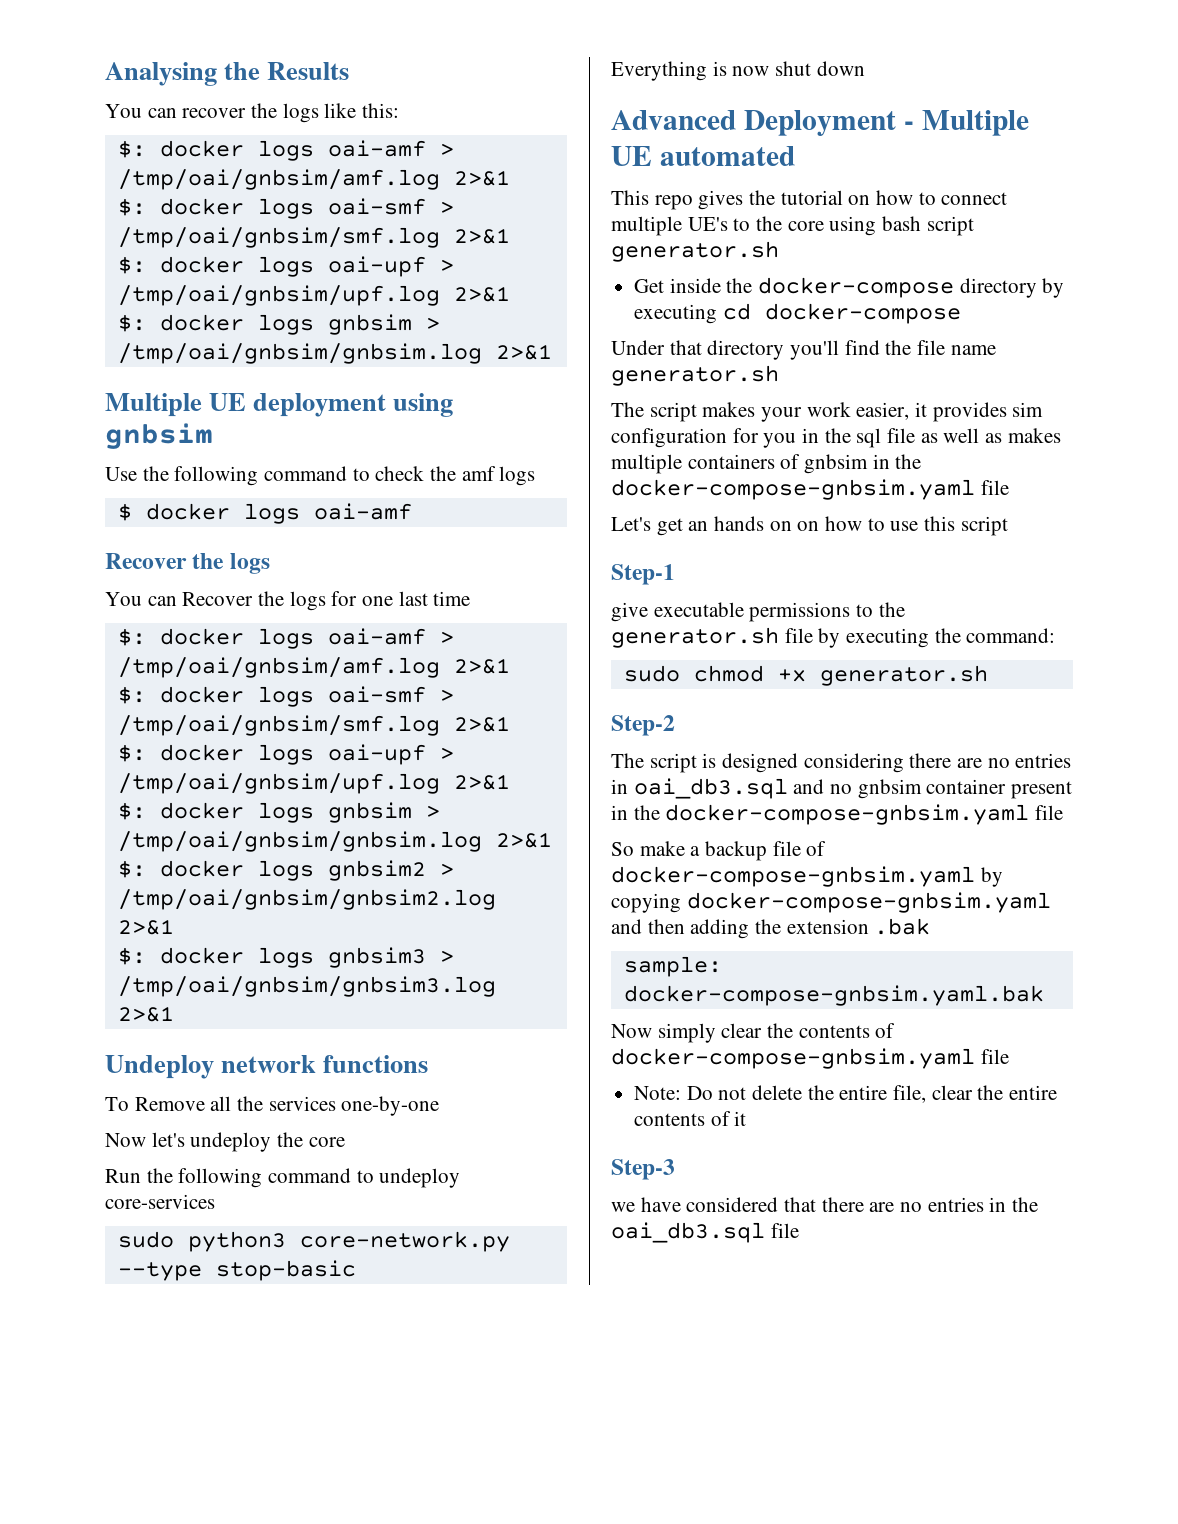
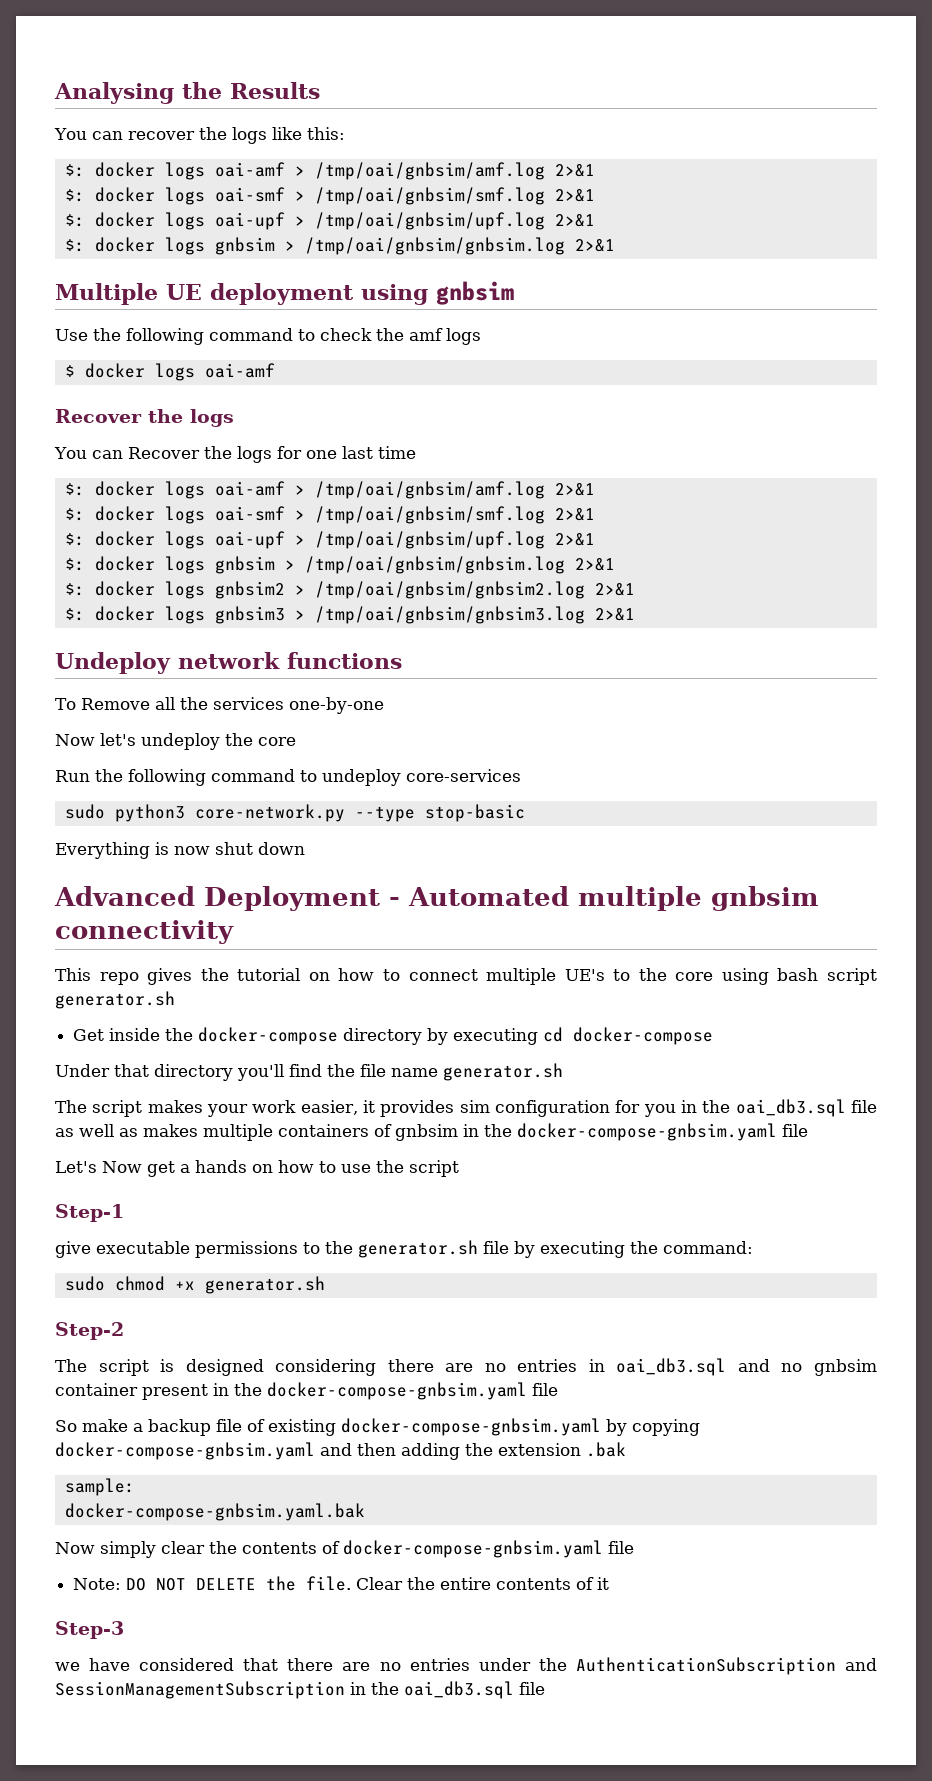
- Advanced Deployment - Multiple UE automated
+ Advanced Deployment - Automated multiple gnbsim connectivity
- The script makes your work easier, it provides sim configuration for you in the sql file as well as makes multiple containers of gnbsim in the docker-compose-gnbsim.yaml file
+ The script makes your work easier, it provides sim configuration for you in the oai_db3.sql file as well as makes multiple containers of gnbsim in the docker-compose-gnbsim.yaml file
- Let's get an hands on on how to use this script
+ Let's Now get a hands on how to use the script
- So make a backup file of docker-compose-gnbsim.yaml by copying docker-compose-gnbsim.yaml and then adding the extension .bak
+ So make a backup file of existing docker-compose-gnbsim.yaml by copying docker-compose-gnbsim.yaml and then adding the extension .bak
- Note: Do not delete the entire file, clear the entire contents of it
+ Note: DO NOT DELETE the file. Clear the entire contents of it
- we have considered that there are no entries in the oai_db3.sql file
+ we have considered that there are no entries under the AuthenticationSubscription and SessionManagementSubscription in the oai_db3.sql file

